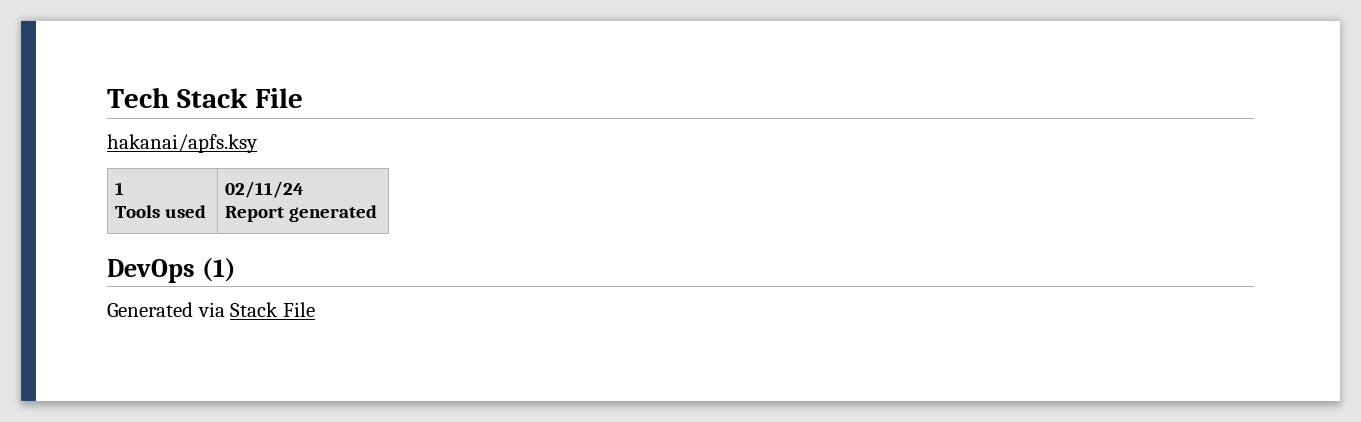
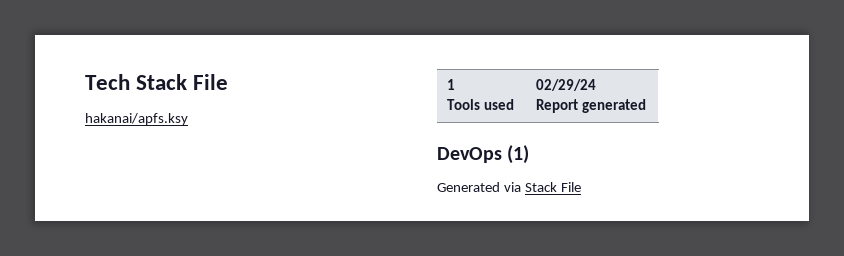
  hakanai/apfs.ksy
  1
- Tools used | 02/11/24
+ Tools used | 02/29/24

